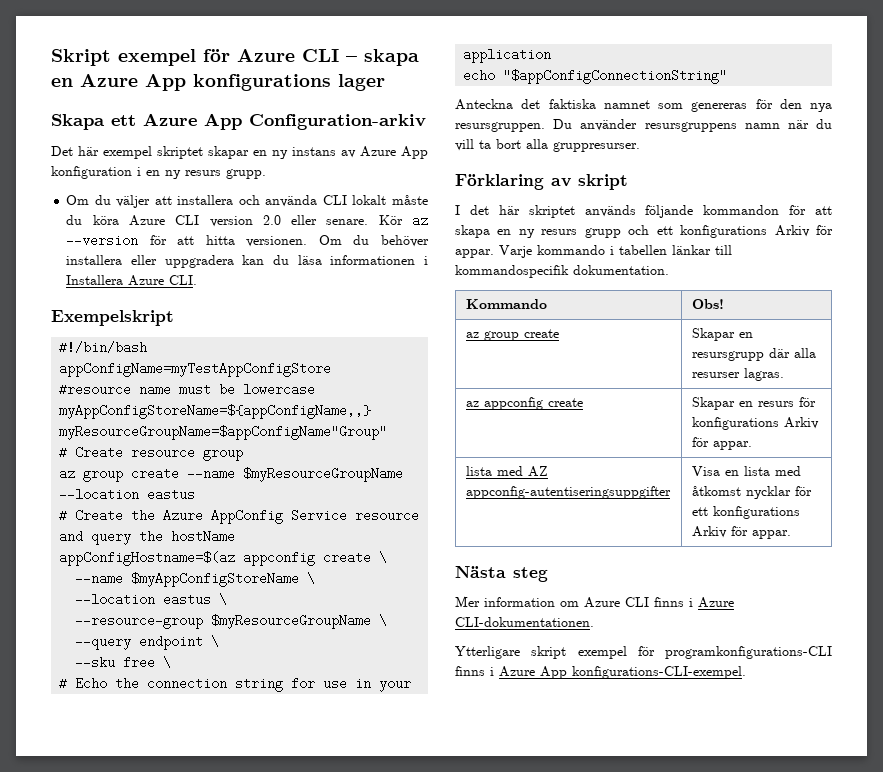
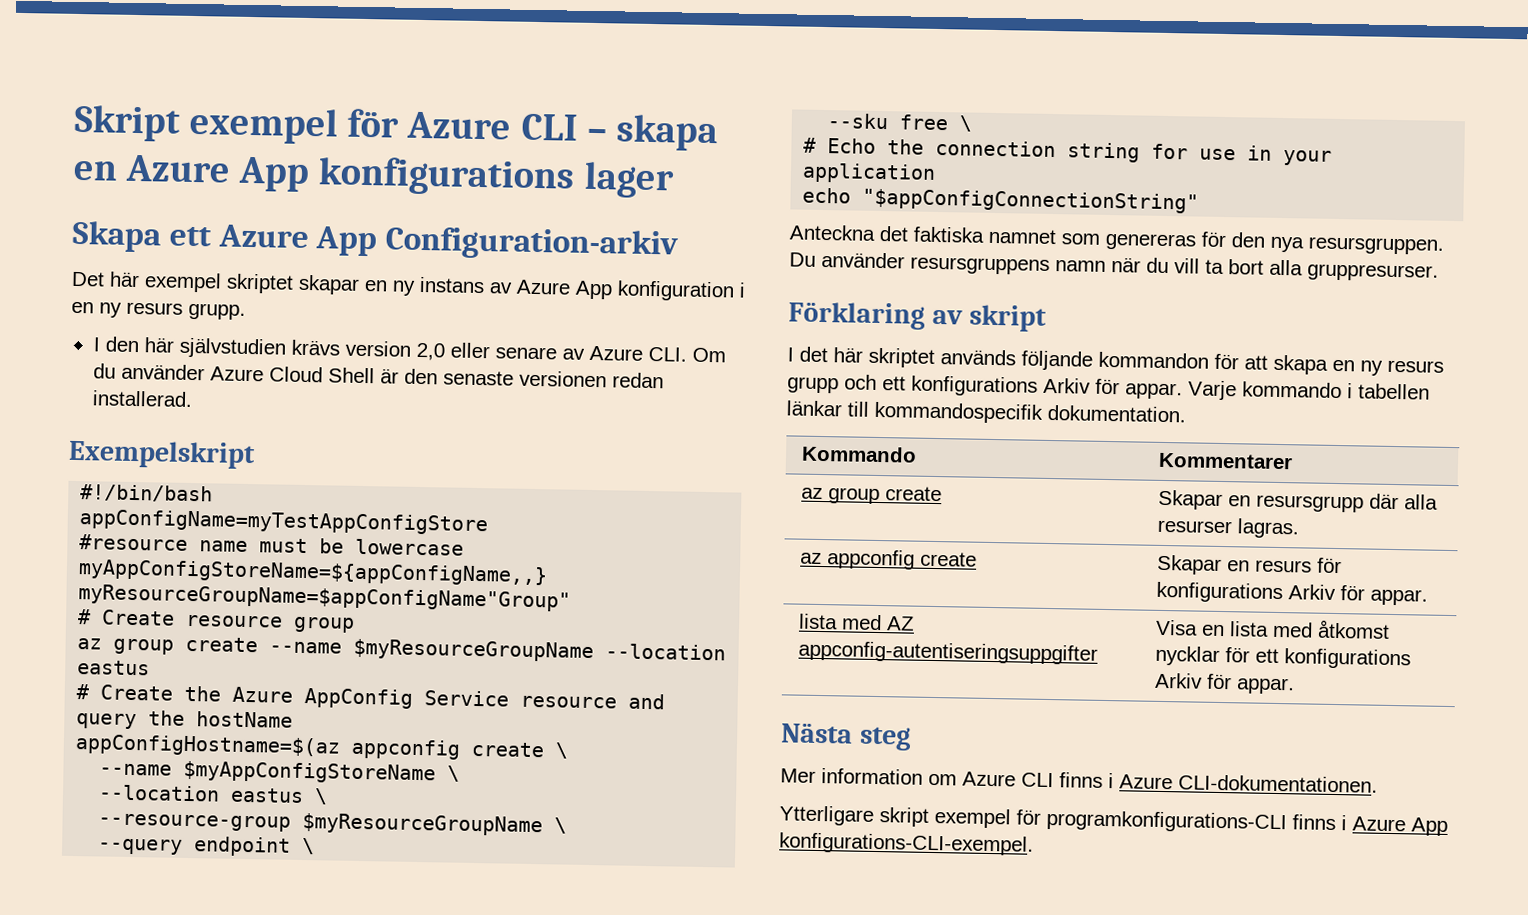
- Om du väljer att installera och använda CLI lokalt måste du köra Azure CLI version 2.0 eller senare. Kör az --version för att hitta versionen. Om du behöver installera eller uppgradera kan du läsa informationen i Installera Azure CLI.
+ I den här självstudien krävs version 2,0 eller senare av Azure CLI. Om du använder Azure Cloud Shell är den senaste versionen redan installerad.
- Kommando | Obs!
+ Kommando | Kommentarer

